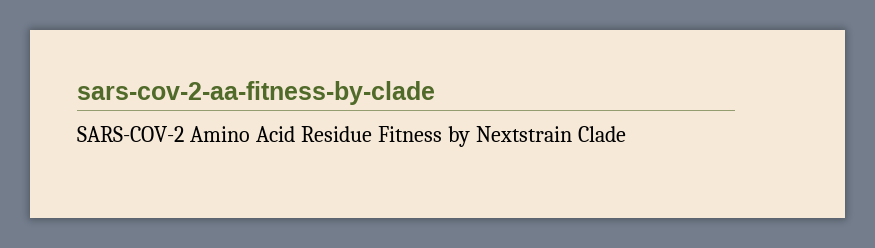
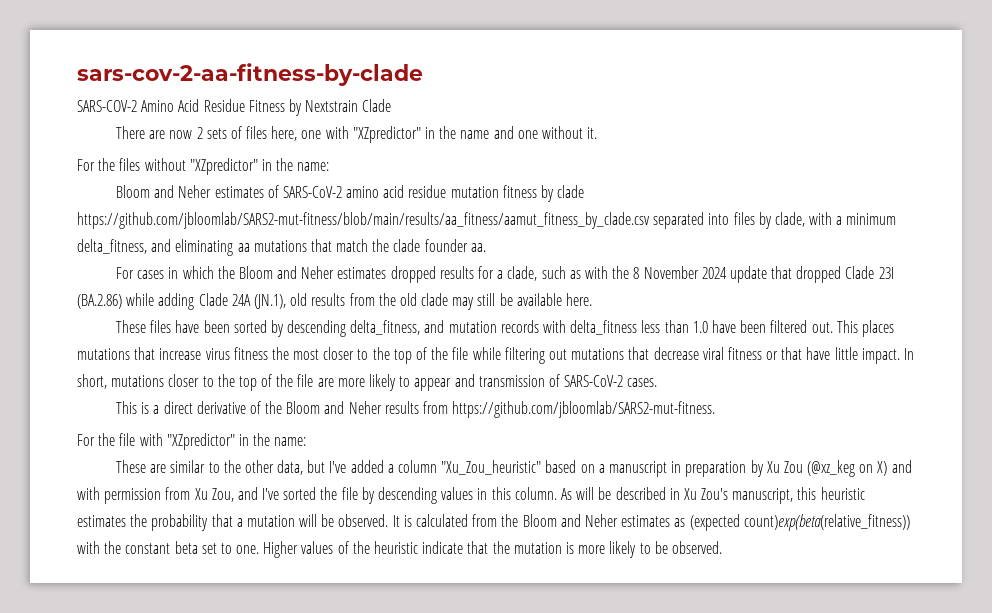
+ There are now 2 sets of files here, one with "XZpredictor" in the name and one without it.
+ For the files without "XZpredictor" in the name:
+ Bloom and Neher estimates of SARS-CoV-2 amino acid residue mutation fitness by clade https://github.com/jbloomlab/SARS2-mut-fitness/blob/main/results/aa_fitness/aamut_fitness_by_clade.csv separated into files by clade, with a minimum delta_fitness, and eliminating aa mutations that match the clade founder aa.
+ For cases in which the Bloom and Neher estimates dropped results for a clade, such as with the 8 November 2024 update that dropped Clade 23I (BA.2.86) while adding Clade 24A (JN.1), old results from the old clade may still be available here.
+ These files have been sorted by descending delta_fitness, and mutation records with delta_fitness less than 1.0 have been filtered out. This places mutations that increase virus fitness the most closer to the top of the file while filtering out mutations that decrease viral fitness or that have little impact. In short, mutations closer to the top of the file are more likely to appear and transmission of SARS-CoV-2 cases.
+ This is a direct derivative of the Bloom and Neher results from https://github.com/jbloomlab/SARS2-mut-fitness.
+ For the file with "XZpredictor" in the name:
+ These are similar to the other data, but I've added a column "Xu_Zou_heuristic" based on a manuscript in preparation by Xu Zou (@xz_keg on X) and with permission from Xu Zou, and I've sorted the file by descending values in this column. As will be described in Xu Zou's manuscript, this heuristic estimates the probability that a mutation will be observed. It is calculated from the Bloom and Neher estimates as (expected count)exp(beta(relative_fitness)) with the constant beta set to one. Higher values of the heuristic indicate that the mutation is more likely to be observed.

